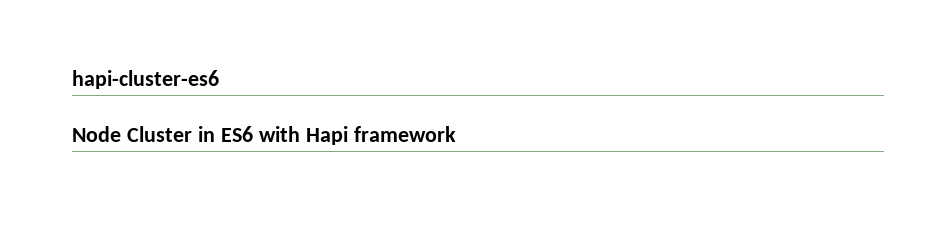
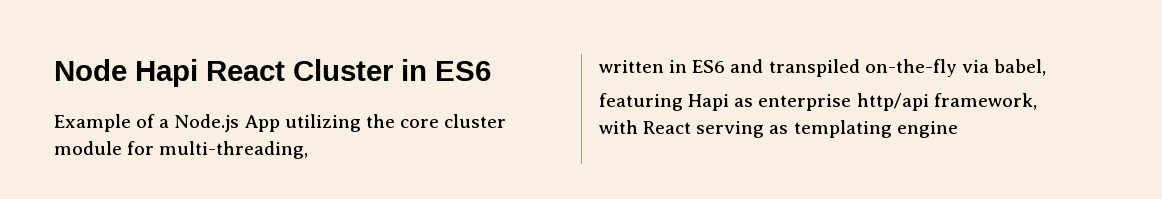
- hapi-cluster-es6
- Node Cluster in ES6 with Hapi framework
+ Node Hapi React Cluster in ES6
+ Example of a Node.js App utilizing the core cluster module for multi-threading,
+ written in ES6 and transpiled on-the-fly via babel,
+ featuring Hapi as enterprise http/api framework,
+ with React serving as templating engine

